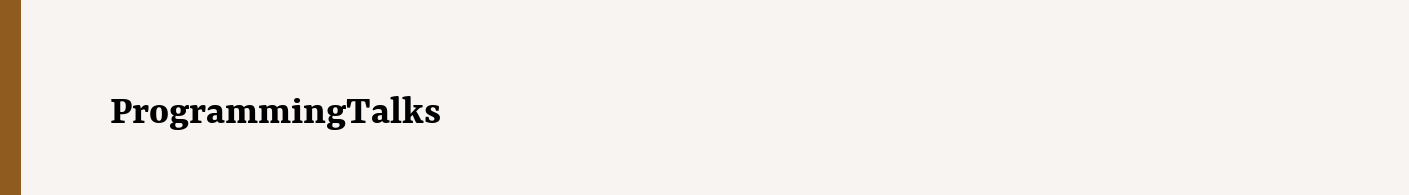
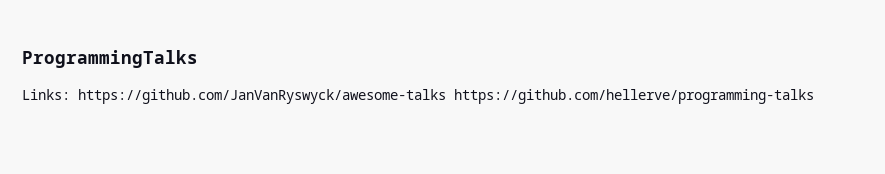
+ Links: https://github.com/JanVanRyswyck/awesome-talks https://github.com/hellerve/programming-talks

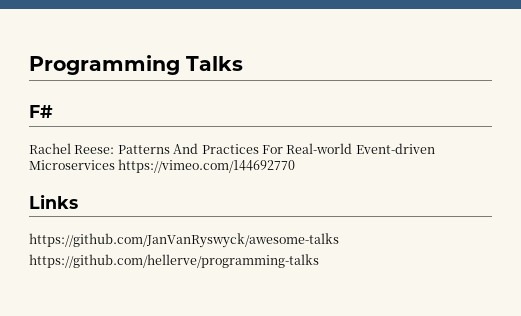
- ProgrammingTalks
- Links: https://github.com/JanVanRyswyck/awesome-talks https://github.com/hellerve/programming-talks
+ Programming Talks
+ F#
+ Rachel Reese: Patterns And Practices For Real-world Event-driven Microservices https://vimeo.com/144692770
+ Links
+ https://github.com/JanVanRyswyck/awesome-talks
+ https://github.com/hellerve/programming-talks

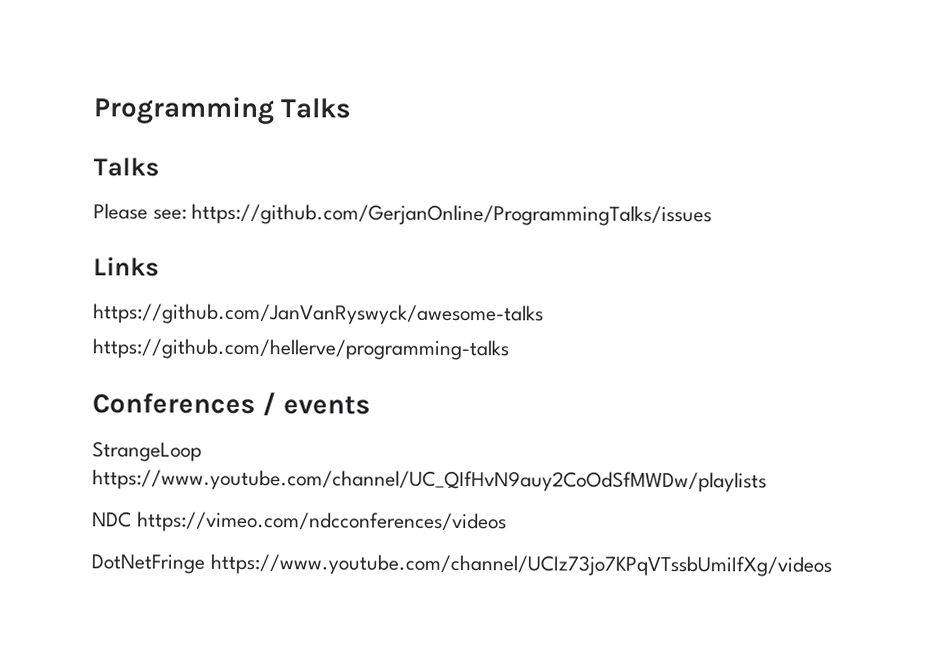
  Programming Talks
- F#
- Rachel Reese: Patterns And Practices For Real-world Event-driven Microservices https://vimeo.com/144692770
+ Talks
+ Please see: https://github.com/GerjanOnline/ProgrammingTalks/issues
  Links
  https://github.com/JanVanRyswyck/awesome-talks
  https://github.com/hellerve/programming-talks
+ Conferences / events
+ StrangeLoop
+ https://www.youtube.com/channel/UC_QIfHvN9auy2CoOdSfMWDw/playlists
+ NDC https://vimeo.com/ndcconferences/videos
+ DotNetFringe https://www.youtube.com/channel/UCIz73jo7KPqVTssbUmiIfXg/videos

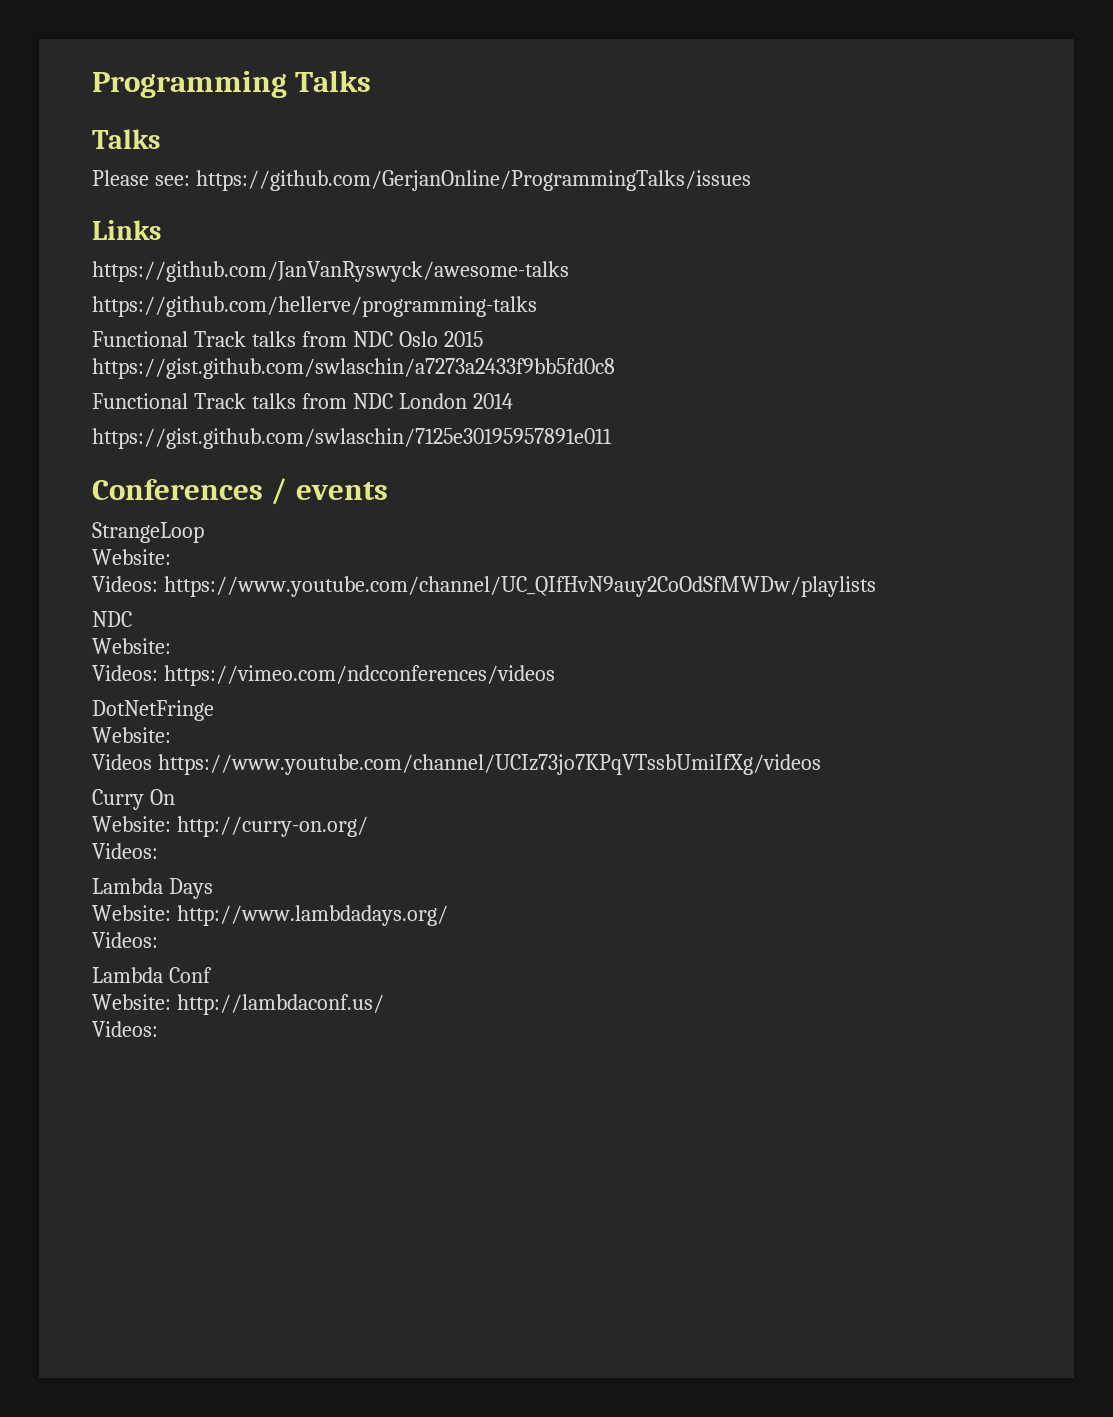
+ Functional Track talks from NDC Oslo 2015
+ https://gist.github.com/swlaschin/a7273a2433f9bb5fd0c8
+ Functional Track talks from NDC London 2014
+ https://gist.github.com/swlaschin/7125e30195957891e011
  StrangeLoop
- https://www.youtube.com/channel/UC_QIfHvN9auy2CoOdSfMWDw/playlists
- NDC https://vimeo.com/ndcconferences/videos
+ Website:
+ Videos: https://www.youtube.com/channel/UC_QIfHvN9auy2CoOdSfMWDw/playlists
+ NDC
+ Website:
+ Videos: https://vimeo.com/ndcconferences/videos
- DotNetFringe https://www.youtube.com/channel/UCIz73jo7KPqVTssbUmiIfXg/videos
+ DotNetFringe
+ Website:
+ Videos https://www.youtube.com/channel/UCIz73jo7KPqVTssbUmiIfXg/videos
+ Curry On
+ Website: http://curry-on.org/
+ Videos:
+ Lambda Days
+ Website: http://www.lambdadays.org/
+ Videos:
+ Lambda Conf
+ Website: http://lambdaconf.us/
+ Videos:

